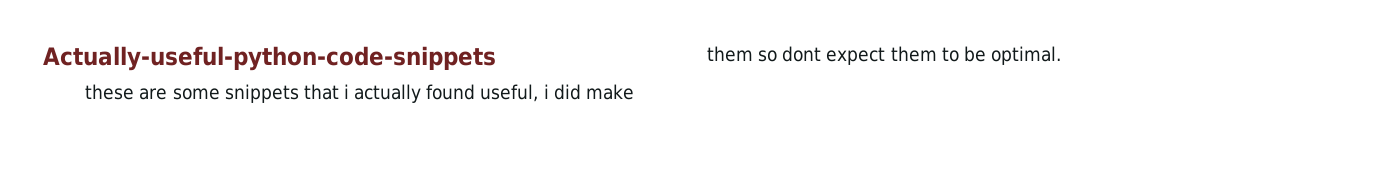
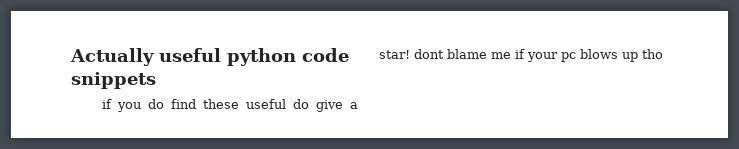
- Actually-useful-python-code-snippets
- these are some snippets that i actually found useful, i did make them so dont expect them to be optimal.
+ Actually useful python code snippets
+ if you do find these useful do give a star! dont blame me if your pc blows up tho

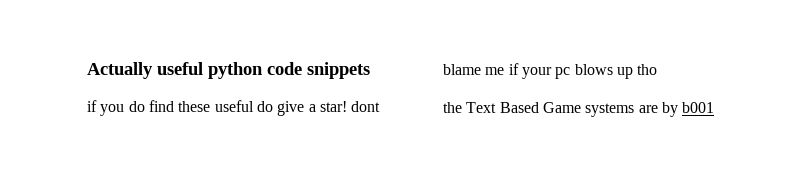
+ the Text Based Game systems are by b001

